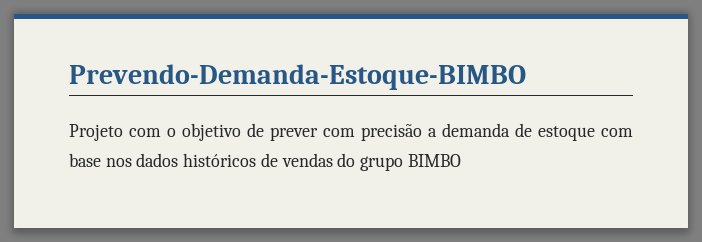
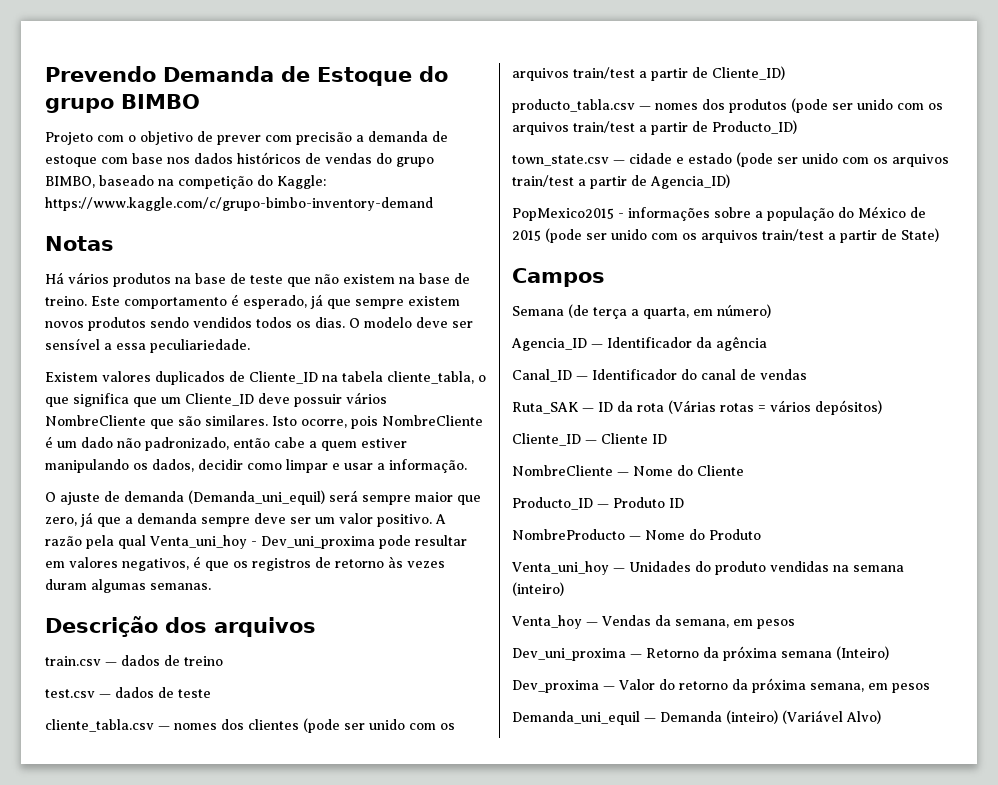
- Prevendo-Demanda-Estoque-BIMBO
+ Prevendo Demanda de Estoque do grupo BIMBO
- Projeto com o objetivo de prever com precisão a demanda de estoque com base nos dados históricos de vendas do grupo BIMBO
+ Projeto com o objetivo de prever com precisão a demanda de estoque com base nos dados históricos de vendas do grupo BIMBO, baseado na competição do Kaggle: https://www.kaggle.com/c/grupo-bimbo-inventory-demand
+ Notas
+ Há vários produtos na base de teste que não existem na base de treino. Este comportamento é esperado, já que sempre existem novos produtos sendo vendidos todos os dias. O modelo deve ser sensível a essa peculiariedade.
+ Existem valores duplicados de Cliente_ID na tabela cliente_tabla, o que significa que um Cliente_ID deve possuir vários NombreCliente que são similares. Isto ocorre, pois NombreCliente é um dado não padronizado, então cabe a quem estiver manipulando os dados, decidir como limpar e usar a informação.
+ O ajuste de demanda (Demanda_uni_equil) será sempre maior que zero, já que a demanda sempre deve ser um valor positivo. A razão pela qual Venta_uni_hoy - Dev_uni_proxima pode resultar em valores negativos, é que os registros de retorno às vezes duram algumas semanas.
+ Descrição dos arquivos
+ train.csv — dados de treino
+ test.csv — dados de teste
+ cliente_tabla.csv — nomes dos clientes (pode ser unido com os arquivos train/test a partir de Cliente_ID)
+ producto_tabla.csv — nomes dos produtos (pode ser unido com os arquivos train/test a partir de Producto_ID)
+ town_state.csv — cidade e estado (pode ser unido com os arquivos train/test a partir de Agencia_ID)
+ PopMexico2015 - informações sobre a população do México de 2015 (pode ser unido com os arquivos train/test a partir de State)
+ Campos
+ Semana (de terça a quarta, em número)
+ Agencia_ID — Identificador da agência
+ Canal_ID — Identificador do canal de vendas
+ Ruta_SAK — ID da rota (Várias rotas = vários depósitos)
+ Cliente_ID — Cliente ID
+ NombreCliente — Nome do Cliente
+ Producto_ID — Produto ID
+ NombreProducto — Nome do Produto
+ Venta_uni_hoy — Unidades do produto vendidas na semana (inteiro)
+ Venta_hoy — Vendas da semana, em pesos
+ Dev_uni_proxima — Retorno da próxima semana (Inteiro)
+ Dev_proxima — Valor do retorno da próxima semana, em pesos
+ Demanda_uni_equil — Demanda (inteiro) (Variável Alvo)

